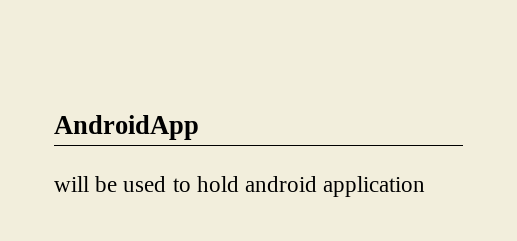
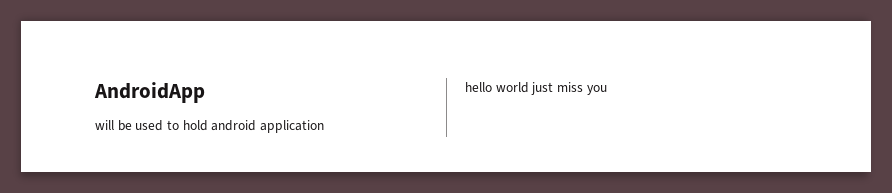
+ hello world just miss you

